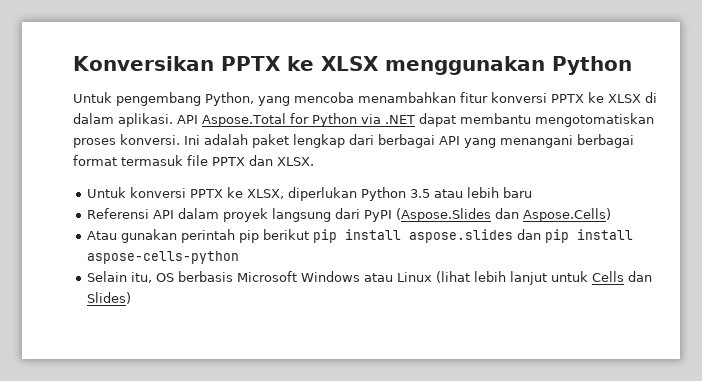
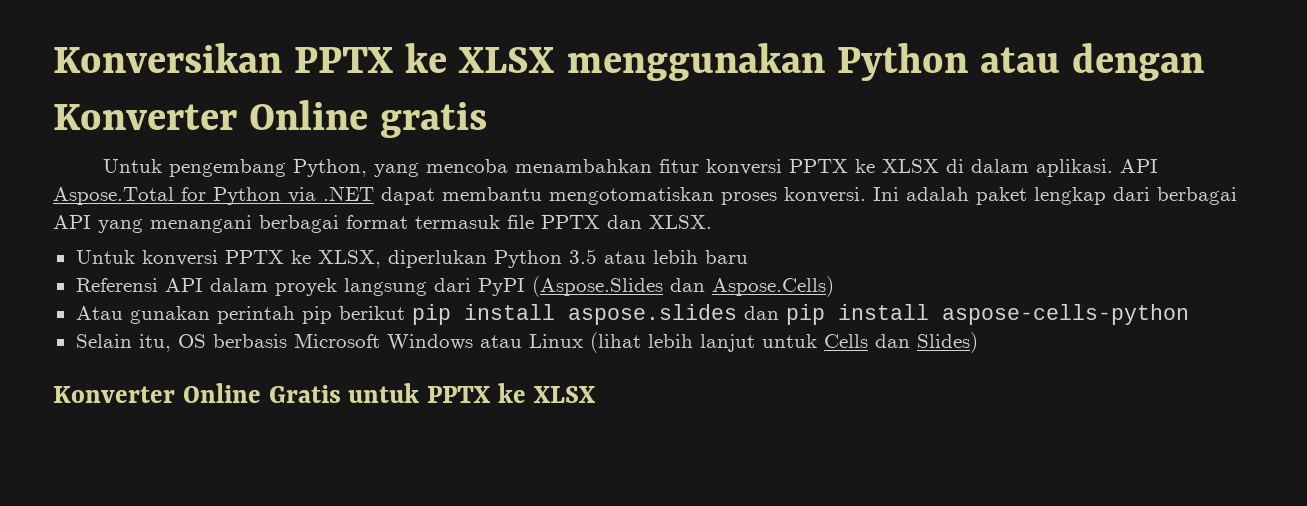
- Konversikan PPTX ke XLSX menggunakan Python
+ Konversikan PPTX ke XLSX menggunakan Python atau dengan Konverter Online gratis
+ Konverter Online Gratis untuk PPTX ke XLSX

